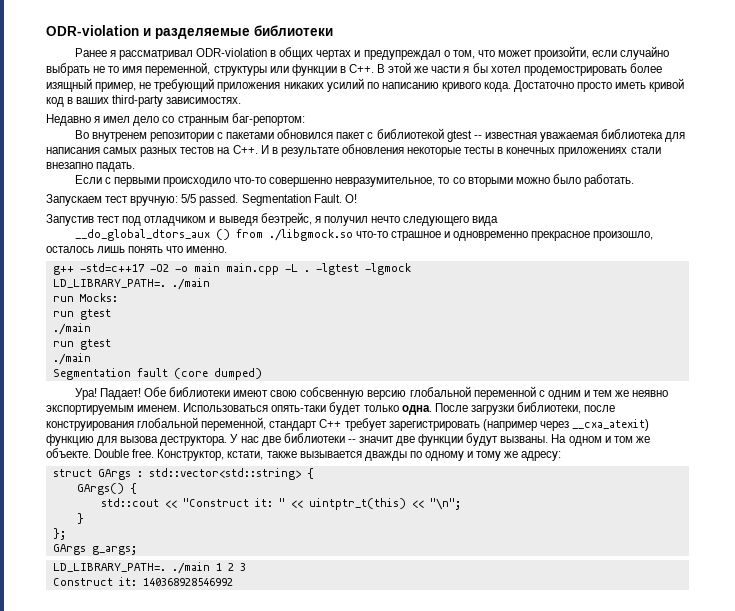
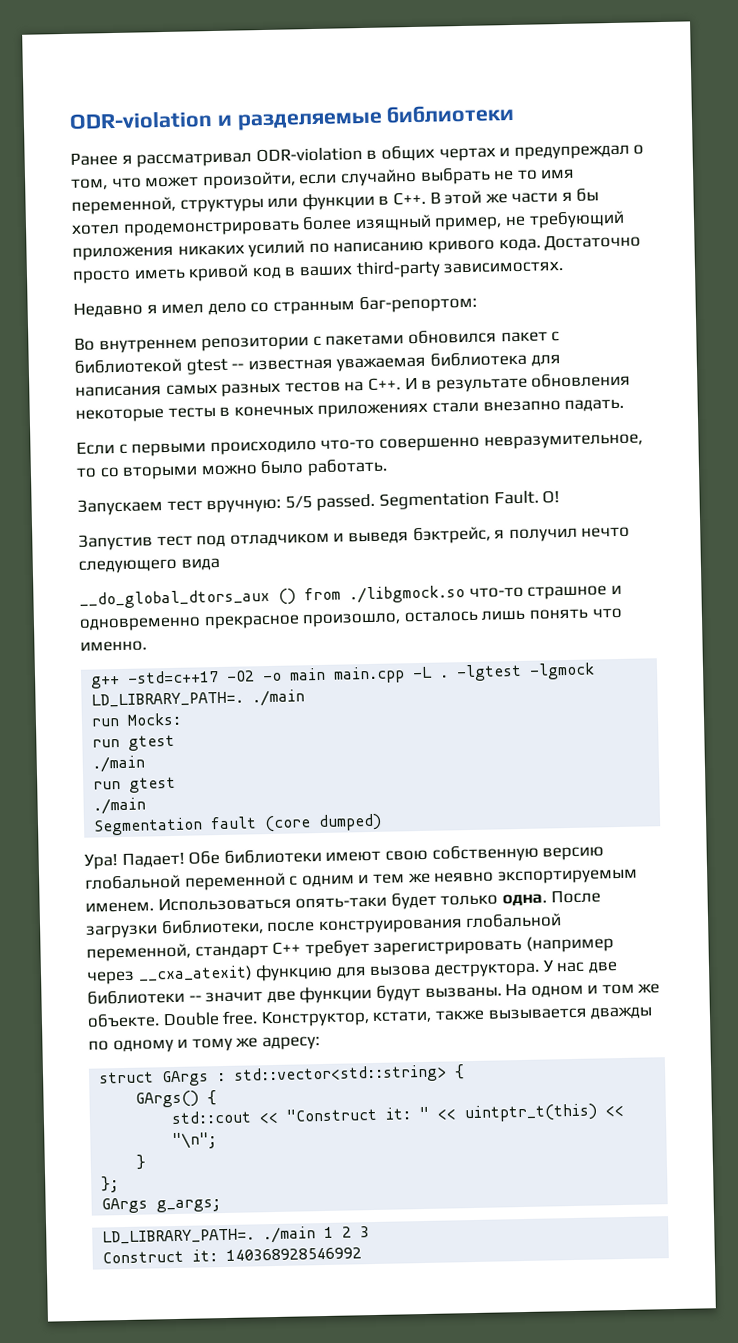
- Ранее я рассматривал ODR-violation в общих чертах и предупреждал о том, что может произойти, если случайно выбрать не то имя переменной, структуры или функции в C++. В этой же части я бы хотел продемострировать более изящный пример, не требующий приложения никаких усилий по написанию кривого кода.
+ Ранее я рассматривал ODR-violation в общих чертах и предупреждал о том, что может произойти, если случайно выбрать не то имя переменной, структуры или функции в C++. В этой же части я бы хотел продемонстрировать более изящный пример, не требующий приложения никаких усилий по написанию кривого кода.
- Во внутренем репозитории с пакетами обновилcя пакет с библиотекой gtest -- известная уважаемая библиотека для написания самых разных тестов на C++. И в результате обновления некоторые тесты в конечных приложениях стали внезапно падать.
+ Во внутреннем репозитории с пакетами обновилcя пакет с библиотекой gtest -- известная уважаемая библиотека для написания самых разных тестов на C++. И в результате обновления некоторые тесты в конечных приложениях стали внезапно падать.
- Запустив тест под отладчиком и выведя беэтрейс, я получил нечто следующего вида
+ Запустив тест под отладчиком и выведя бэктрейс, я получил нечто следующего вида
- Обе библиотеки имеют свою собсвенную версию глобальной переменной с одним и тем же неявно экспортируемым именем.
+ Обе библиотеки имеют свою собственную версию глобальной переменной с одним и тем же неявно экспортируемым именем.

